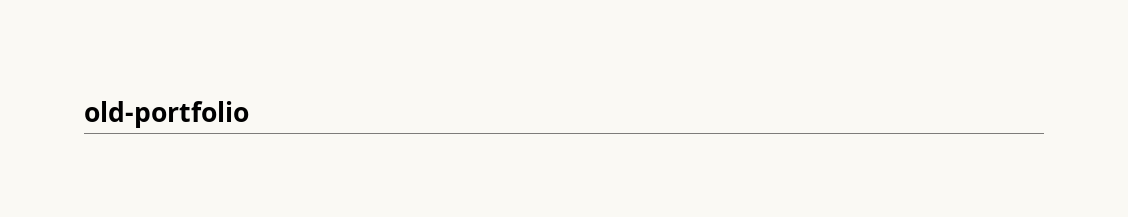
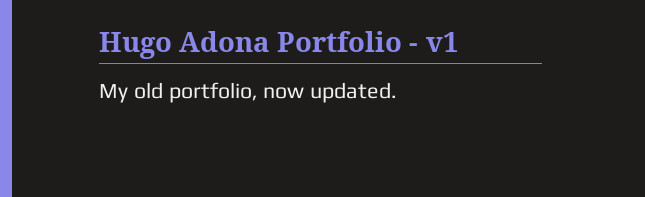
- old-portfolio
+ Hugo Adona Portfolio - v1
+ My old portfolio, now updated.

